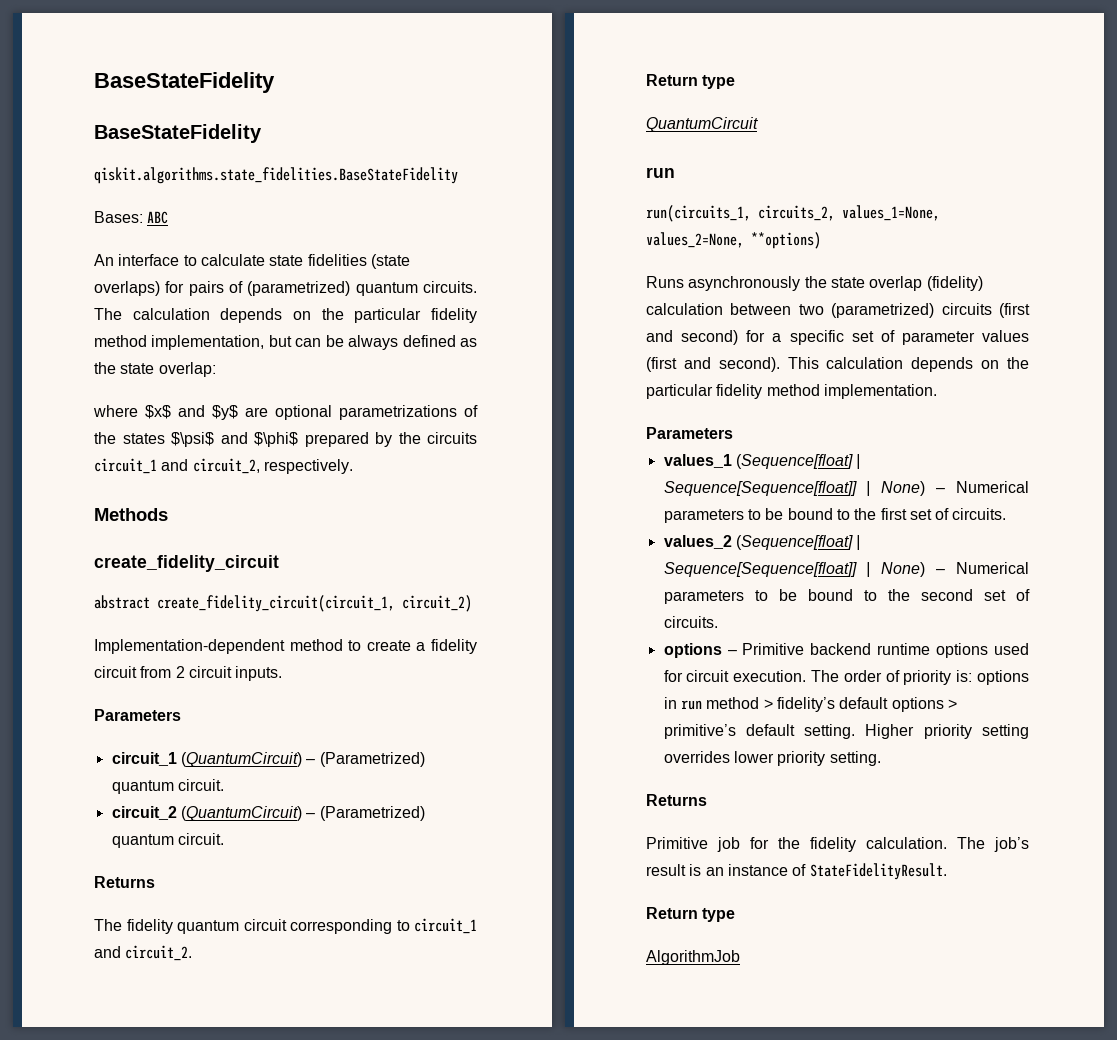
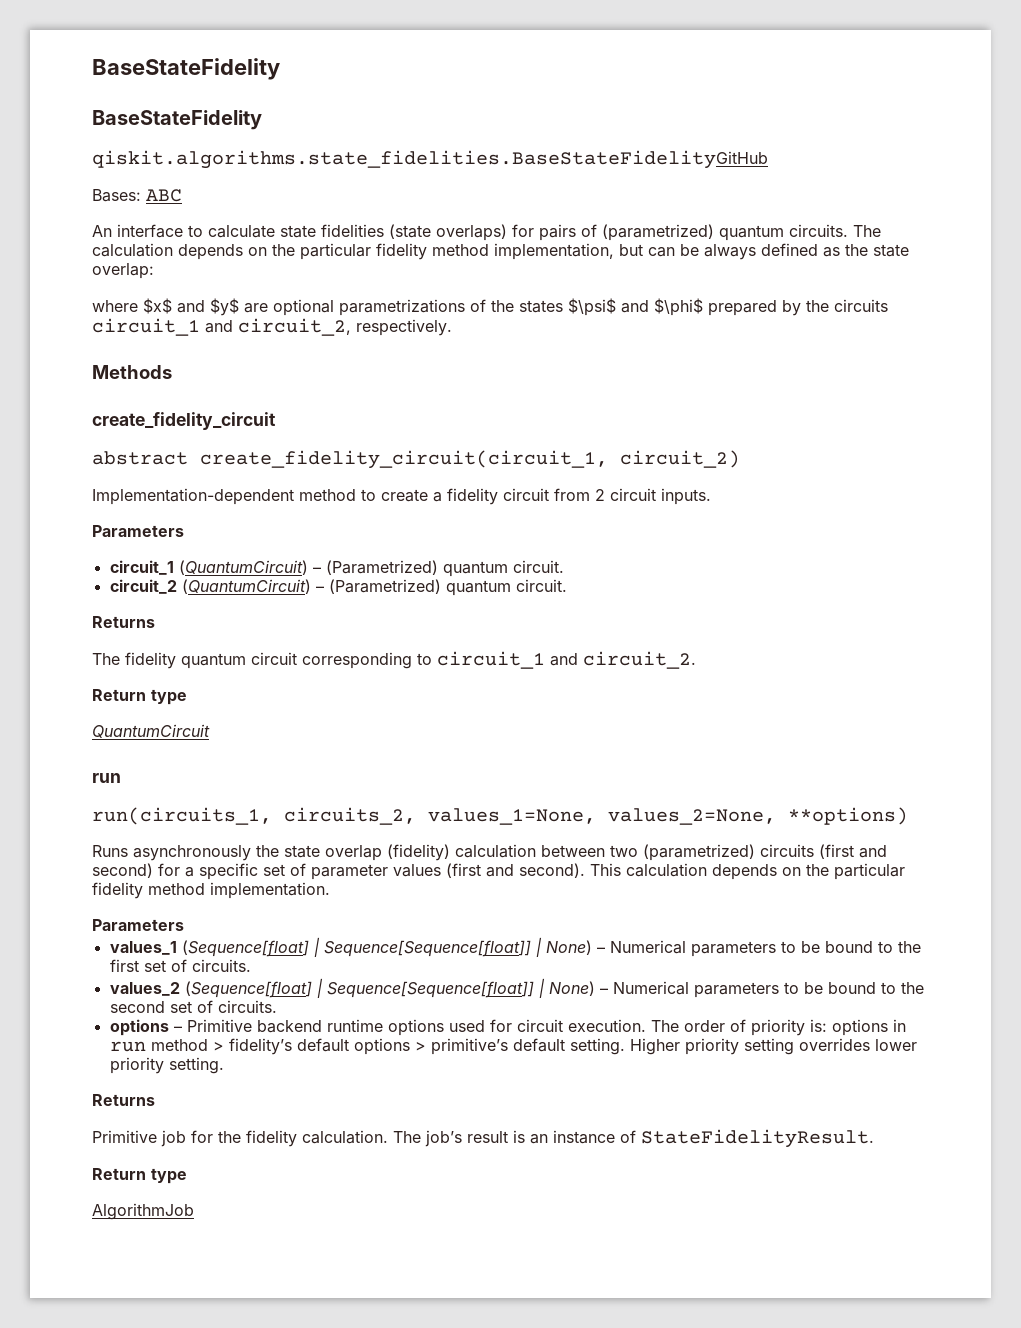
- qiskit.algorithms.state_fidelities.BaseStateFidelity
+ qiskit.algorithms.state_fidelities.BaseStateFidelityGitHub

